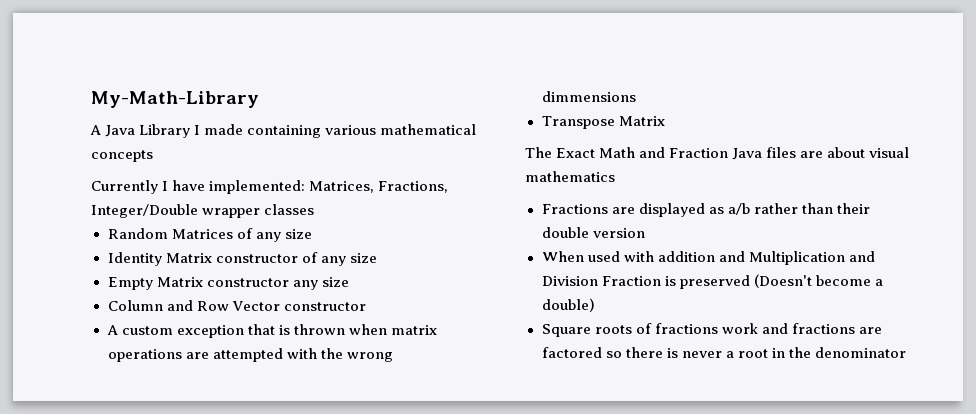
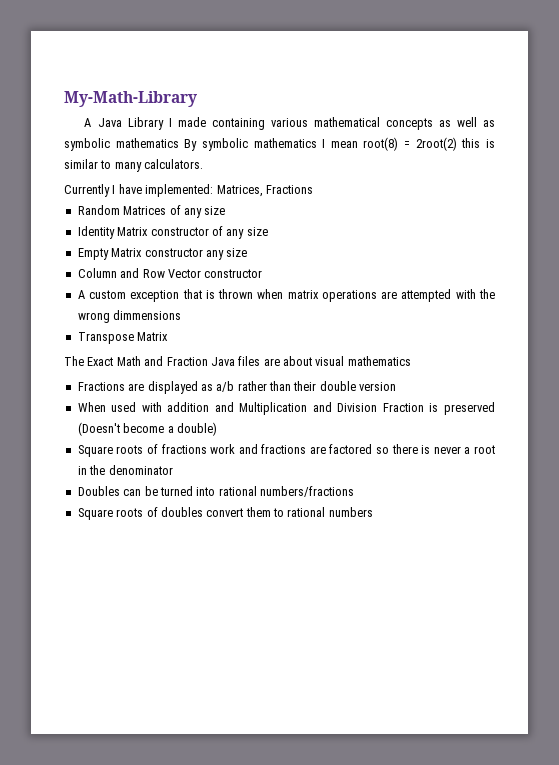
- A Java Library I made containing various mathematical concepts
+ A Java Library I made containing various mathematical concepts as well as symbolic mathematics By symbolic mathematics I mean root(8) = 2root(2) this is similar to many calculators.
- Currently I have implemented: Matrices, Fractions, Integer/Double wrapper classes
+ Currently I have implemented: Matrices, Fractions
+ Doubles can be turned into rational numbers/fractions
+ Square roots of doubles convert them to rational numbers

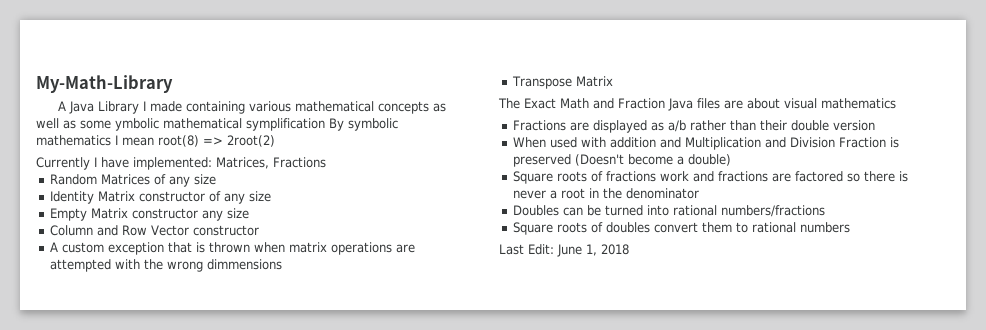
- A Java Library I made containing various mathematical concepts as well as symbolic mathematics By symbolic mathematics I mean root(8) = 2root(2) this is similar to many calculators.
+ A Java Library I made containing various mathematical concepts as well as some ymbolic mathematical symplification By symbolic mathematics I mean root(8) => 2root(2)
+ Last Edit: June 1, 2018

